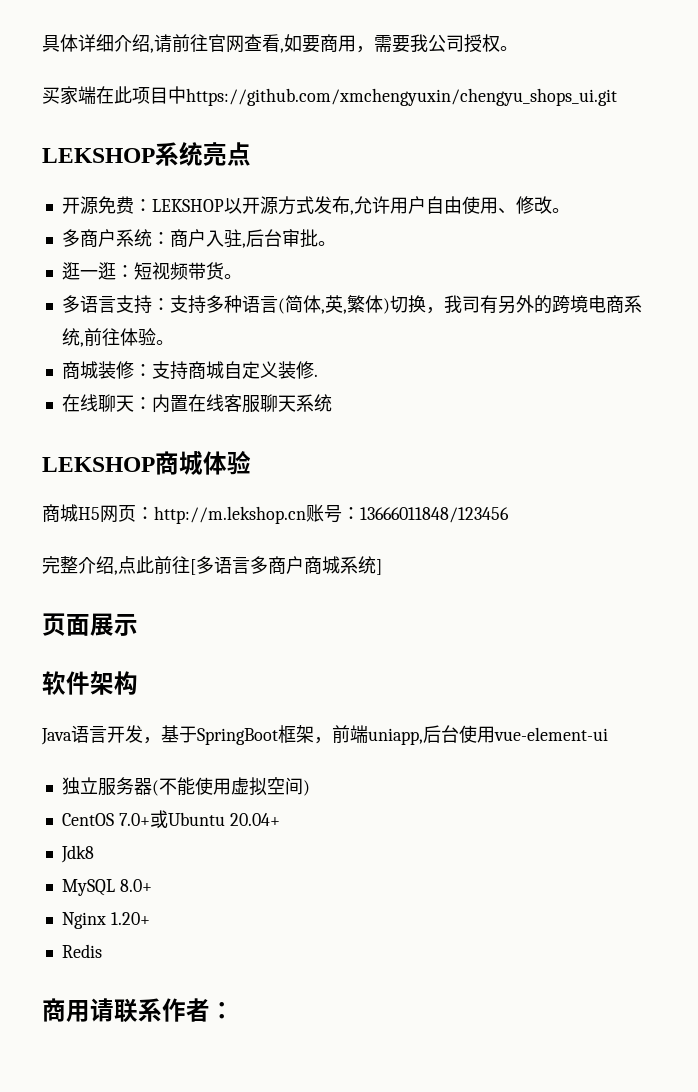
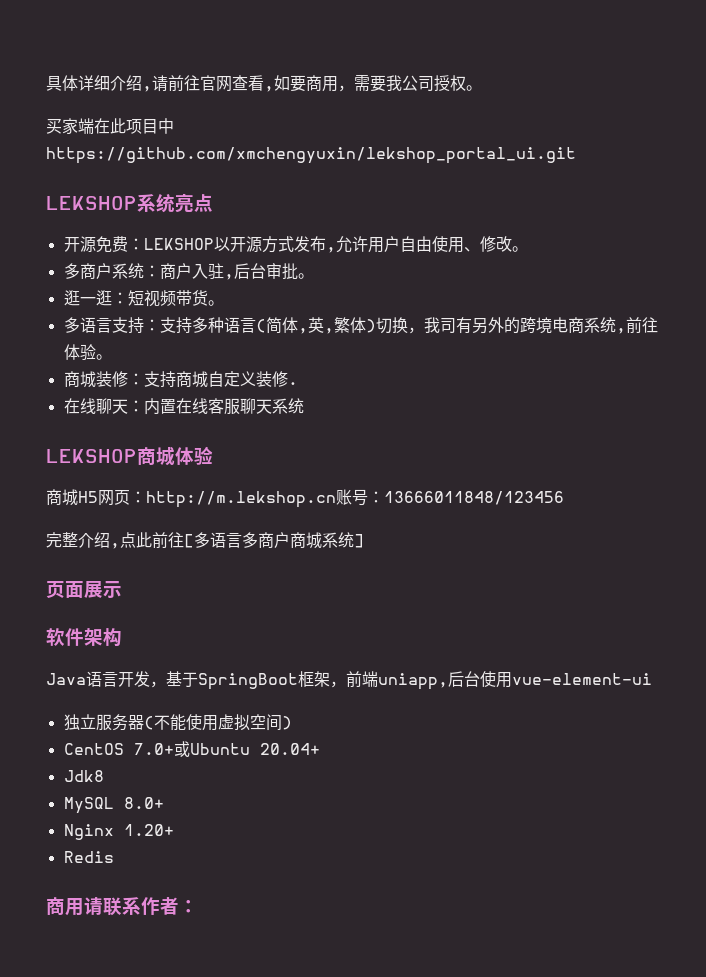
- 买家端在此项目中https://github.com/xmchengyuxin/chengyu_shops_ui.git
+ 买家端在此项目中https://github.com/xmchengyuxin/lekshop_portal_ui.git

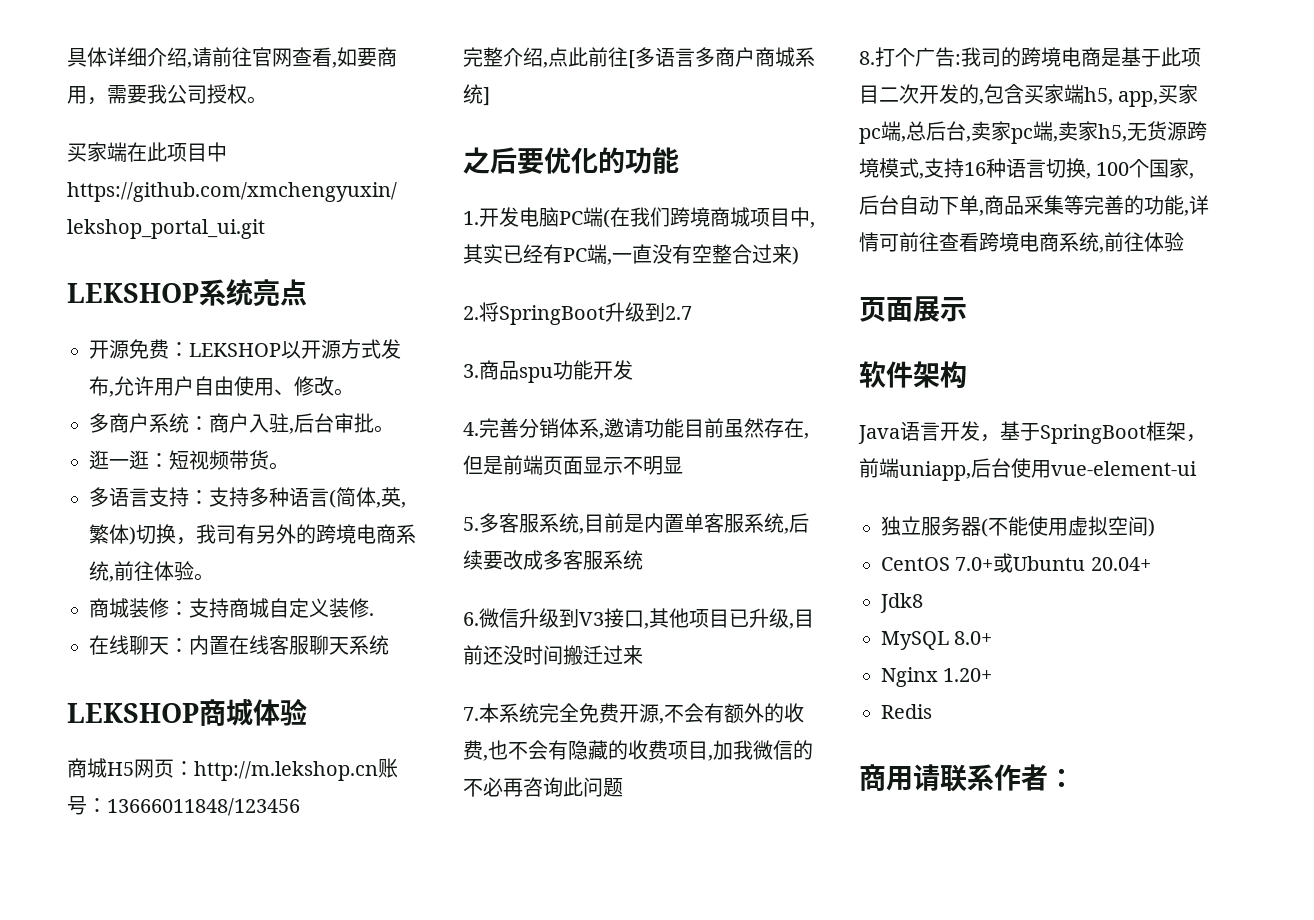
+ 之后要优化的功能
+ 1.开发电脑PC端(在我们跨境商城项目中,其实已经有PC端,一直没有空整合过来)
+ 2.将SpringBoot升级到2.7
+ 3.商品spu功能开发
+ 4.完善分销体系,邀请功能目前虽然存在,但是前端页面显示不明显
+ 5.多客服系统,目前是内置单客服系统,后续要改成多客服系统
+ 6.微信升级到V3接口,其他项目已升级,目前还没时间搬迁过来
+ 7.本系统完全免费开源,不会有额外的收费,也不会有隐藏的收费项目,加我微信的不必再咨询此问题
+ 8.打个广告:我司的跨境电商是基于此项目二次开发的,包含买家端h5, app,买家pc端,总后台,卖家pc端,卖家h5,无货源跨境模式,支持16种语言切换, 100个国家,后台自动下单,商品采集等完善的功能,详情可前往查看跨境电商系统,前往体验

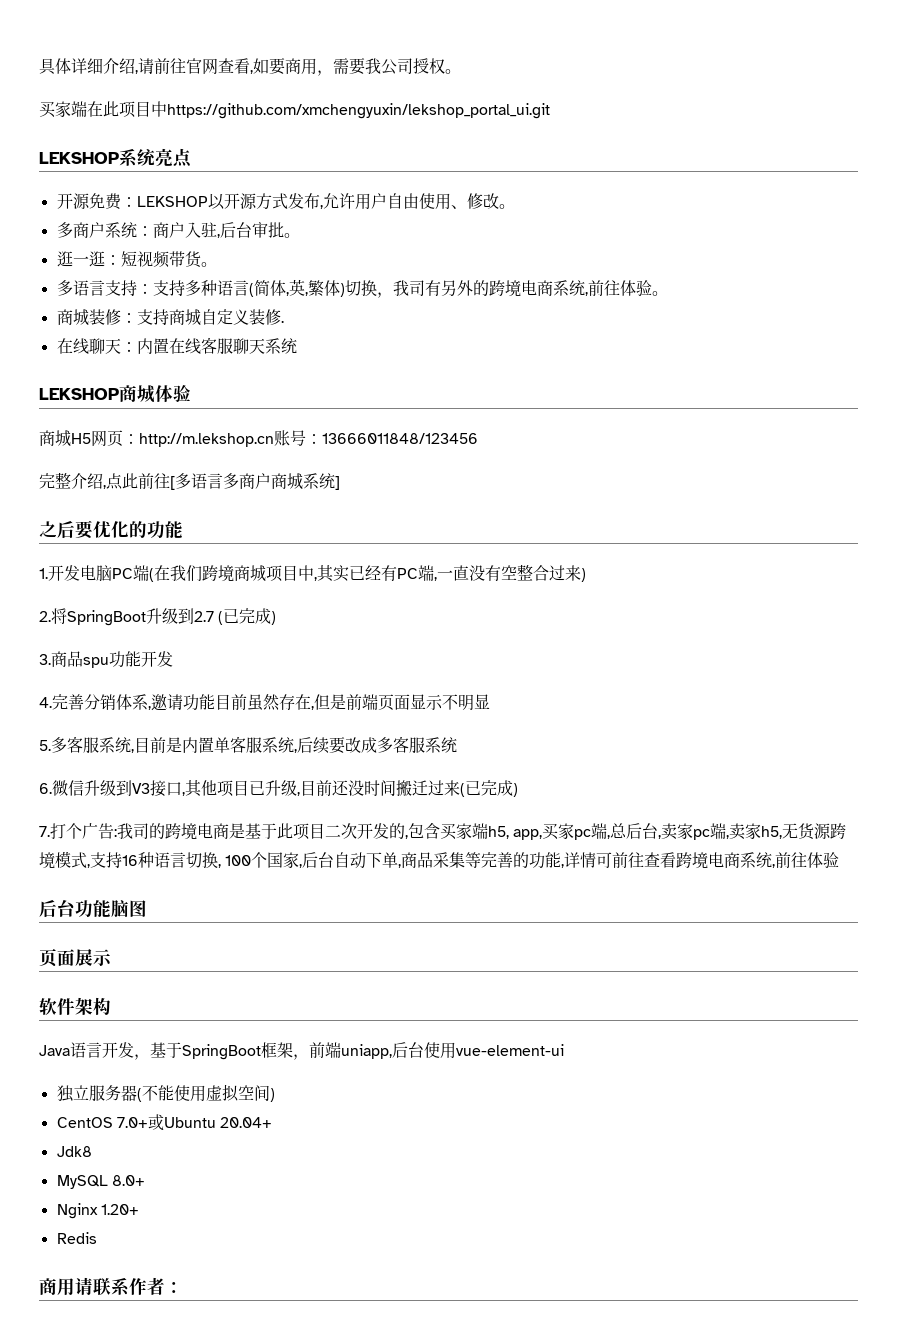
- 2.将SpringBoot升级到2.7
+ 2.将SpringBoot升级到2.7 (已完成)
- 6.微信升级到V3接口,其他项目已升级,目前还没时间搬迁过来
- 7.本系统完全免费开源,不会有额外的收费,也不会有隐藏的收费项目,加我微信的不必再咨询此问题
- 8.打个广告:
+ 6.微信升级到V3接口,其他项目已升级,目前还没时间搬迁过来(已完成)
+ 7.打个广告:
+ 后台功能脑图

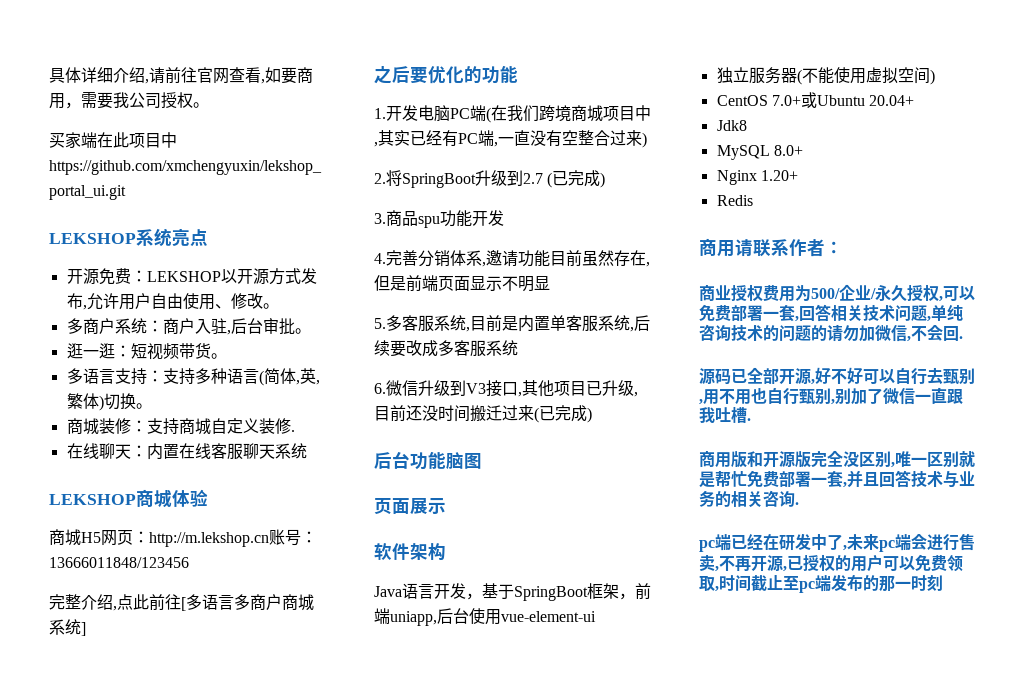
- 多语言支持：支持多种语言(简体,英,繁体)切换，我司有另外的跨境电商系统,前往体验。
+ 多语言支持：支持多种语言(简体,英,繁体)切换。
- 7.打个广告:我司的跨境电商是基于此项目二次开发的,包含买家端h5, app,买家pc端,总后台,卖家pc端,卖家h5,无货源跨境模式,支持16种语言切换, 100个国家,后台自动下单,商品采集等完善的功能,详情可前往查看跨境电商系统,前往体验
+ 商业授权费用为500/企业/永久授权,可以免费部署一套,回答相关技术问题,单纯咨询技术的问题的请勿加微信,不会回.
+ 源码已全部开源,好不好可以自行去甄别,用不用也自行甄别,别加了微信一直跟我吐槽.
+ 商用版和开源版完全没区别,唯一区别就是帮忙免费部署一套,并且回答技术与业务的相关咨询.
+ pc端已经在研发中了,未来pc端会进行售卖,不再开源,已授权的用户可以免费领取,时间截止至pc端发布的那一时刻

